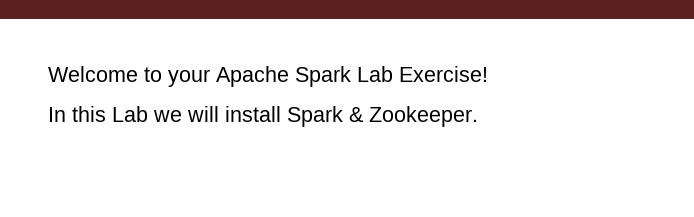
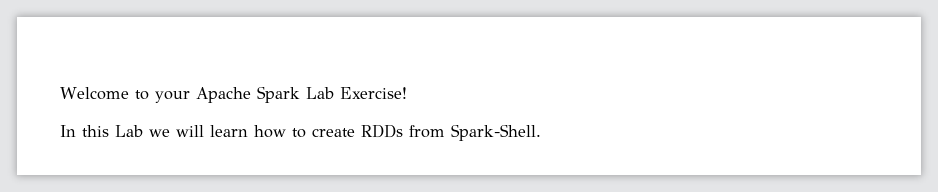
- In this Lab we will install Spark & Zookeeper.
+ In this Lab we will learn how to create RDDs from Spark-Shell.

